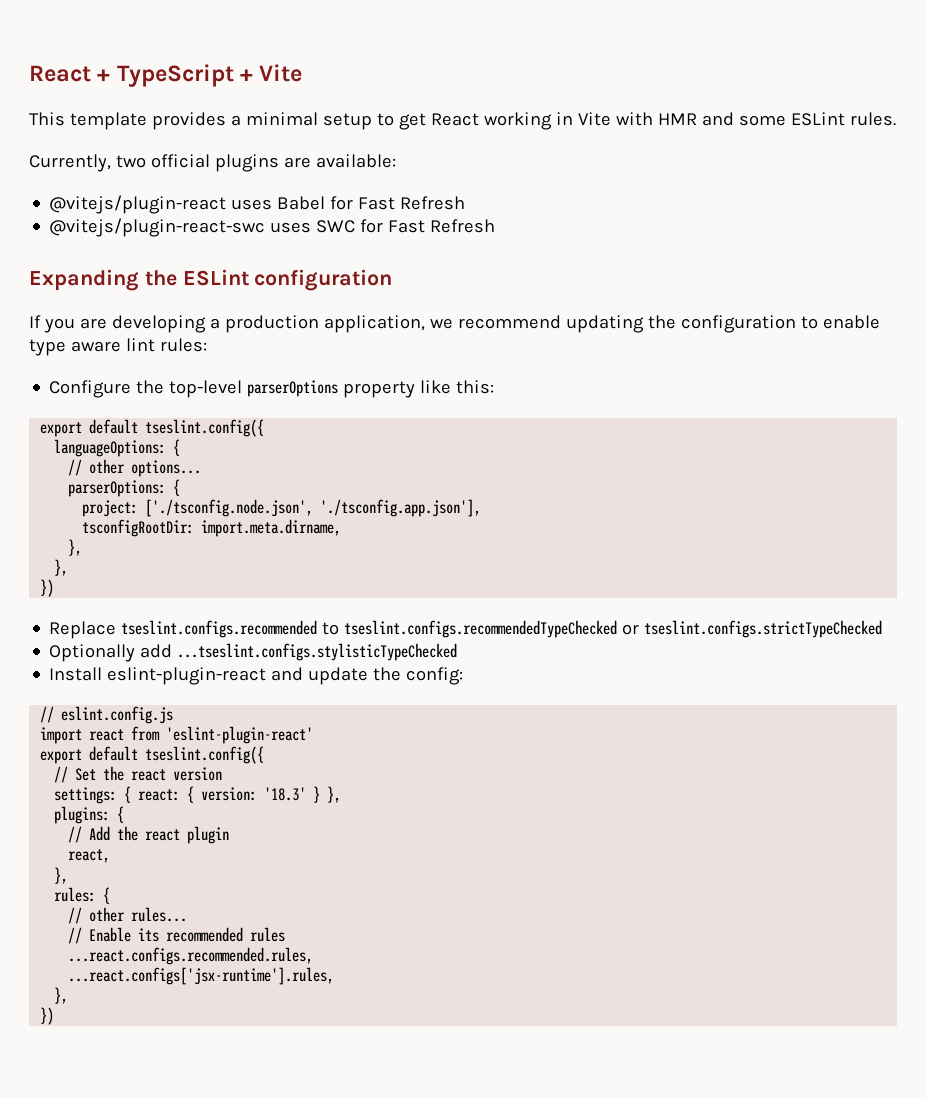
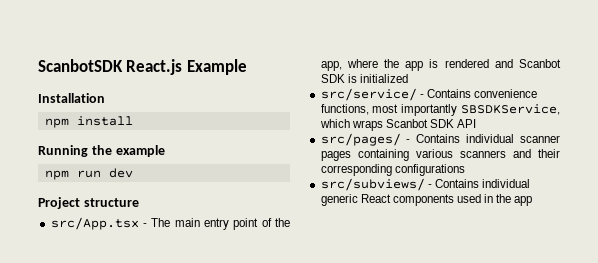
- React + TypeScript + Vite
- This template provides a minimal setup to get React working in Vite with HMR and some ESLint rules.
- Currently, two official plugins are available:
- @vitejs/plugin-react uses Babel for Fast Refresh
- @vitejs/plugin-react-swc uses SWC for Fast Refresh
- Expanding the ESLint configuration
- If you are developing a production application, we recommend updating the configuration to enable type aware lint rules:
- Configure the top-level parserOptions property like this:
- export default tseslint.config({
- languageOptions: {
- // other options...
- parserOptions: {
- project: ['./tsconfig.node.json', './tsconfig.app.json'],
- tsconfigRootDir: import.meta.dirname,
- },
- },
- })
- Replace tseslint.configs.recommended to tseslint.configs.recommendedTypeChecked or tseslint.configs.strictTypeChecked
- Optionally add ...tseslint.configs.stylisticTypeChecked
- Install eslint-plugin-react and update the config:
- // eslint.config.js
- import react from 'eslint-plugin-react'
- export default tseslint.config({
- // Set the react version
- settings: { react: { version: '18.3' } },
- plugins: {
- // Add the react plugin
- react,
- },
- rules: {
- // other rules...
- // Enable its recommended rules
- ...react.configs.recommended.rules,
- ...react.configs['jsx-runtime'].rules,
- },
- })
+ ScanbotSDK React.js Example
+ Installation
+ npm install
+ Running the example
+ npm run dev
+ Project structure
+ src/App.tsx - The main entry point of the app, where the app is rendered and Scanbot SDK is initialized
+ src/service/ - Contains convenience functions, most importantly SBSDKService, which wraps Scanbot SDK API
+ src/pages/ - Contains individual scanner pages containing various scanners and their corresponding configurations
+ src/subviews/ - Contains individual generic React components used in the app

